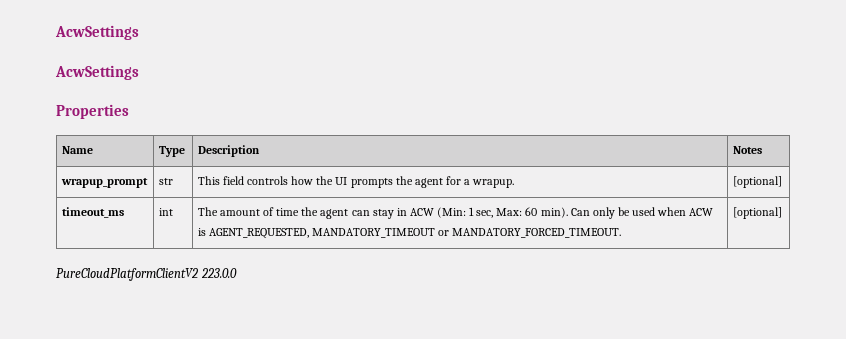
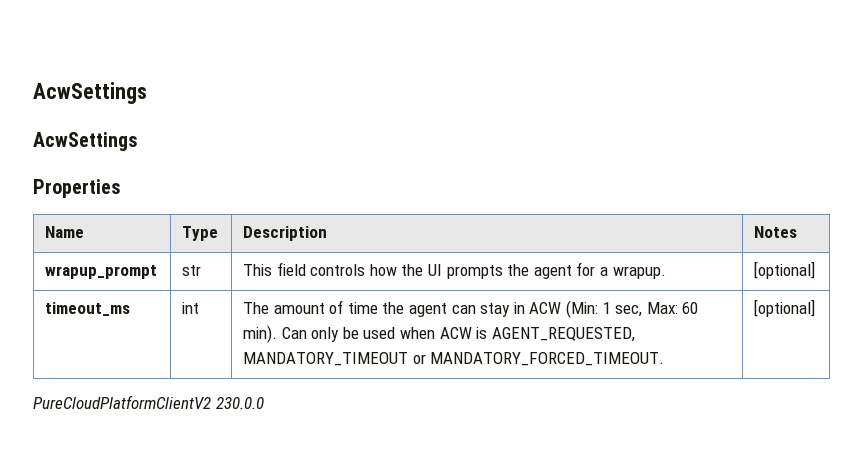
- PureCloudPlatformClientV2 223.0.0
+ PureCloudPlatformClientV2 230.0.0

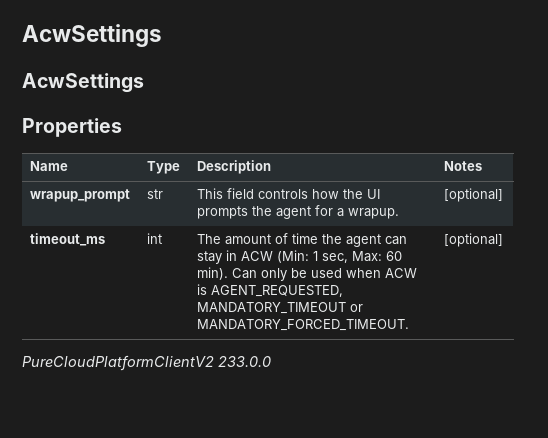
- PureCloudPlatformClientV2 230.0.0
+ PureCloudPlatformClientV2 233.0.0

